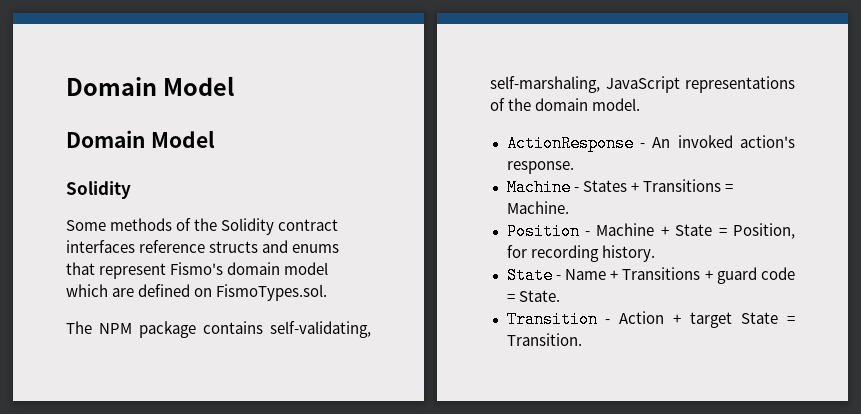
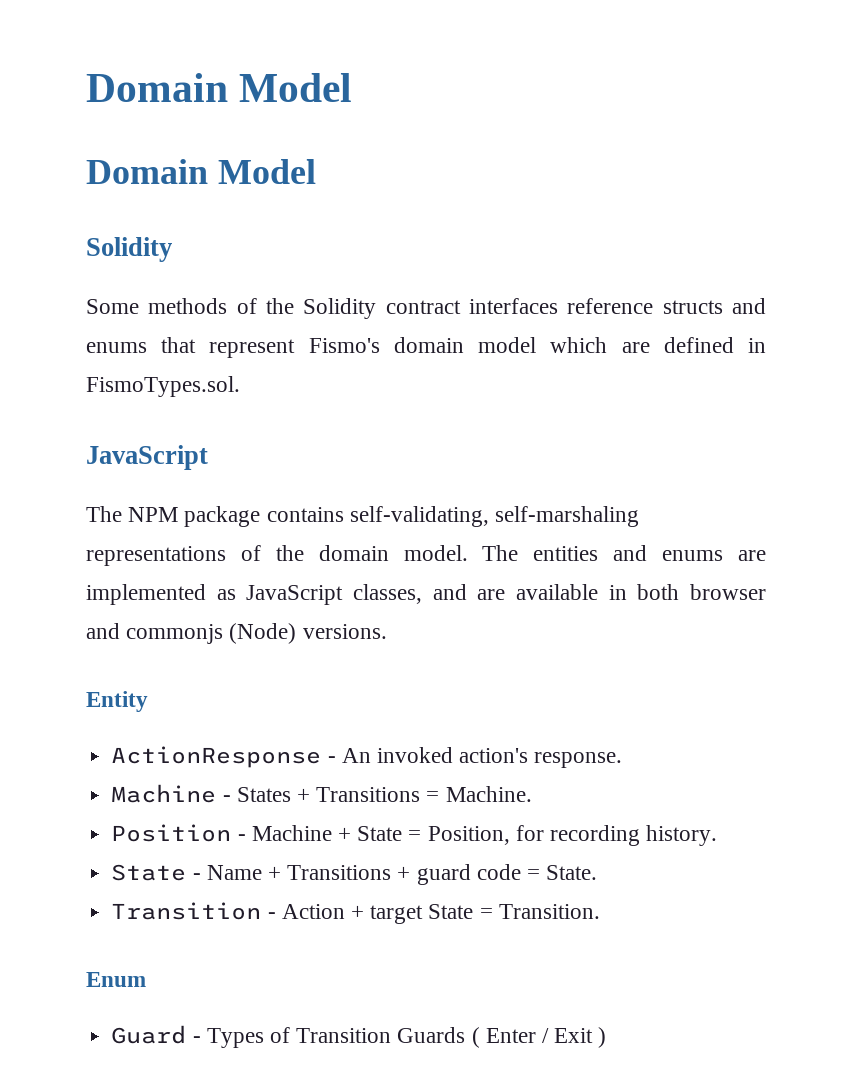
- Some methods of the Solidity contract interfaces reference structs and enums that represent Fismo's domain model which are defined on FismoTypes.sol.
+ Some methods of the Solidity contract interfaces reference structs and enums that represent Fismo's domain model which are defined in FismoTypes.sol.
+ JavaScript
- The NPM package contains self-validating, self-marshaling, JavaScript representations of the domain model.
+ The NPM package contains self-validating, self-marshaling representations of the domain model. The entities and enums are implemented as JavaScript classes, and are available in both browser and commonjs (Node) versions.
+ Entity
+ Enum
+ Guard - Types of Transition Guards ( Enter / Exit )

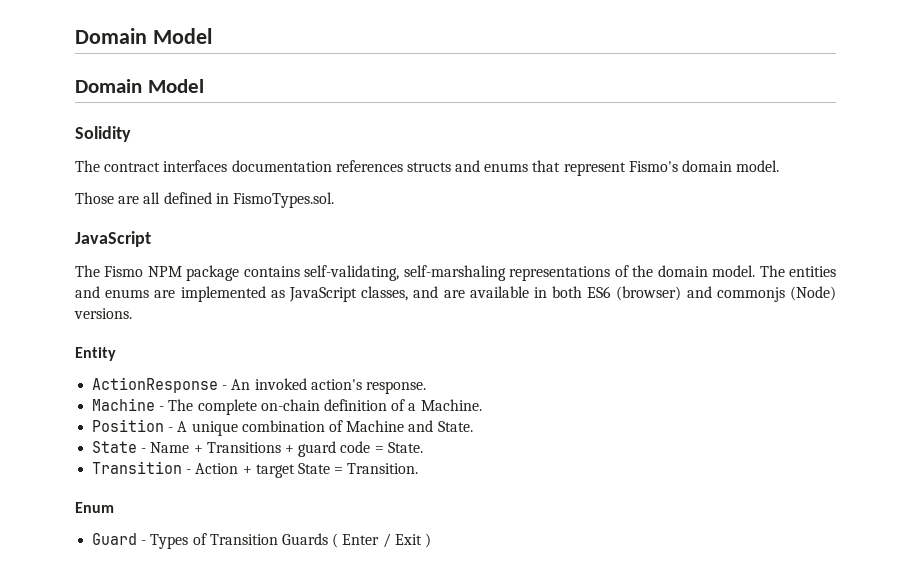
- Some methods of the Solidity contract interfaces reference structs and enums that represent Fismo's domain model which are defined in FismoTypes.sol.
+ The contract interfaces documentation references structs and enums that represent Fismo's domain model.
+ Those are all defined in FismoTypes.sol.
- The NPM package contains self-validating, self-marshaling representations of the domain model.
+ The Fismo NPM package contains self-validating, self-marshaling representations of the domain model.
- The entities and enums are implemented as JavaScript classes, and are available in both browser and commonjs (Node) versions.
+ The entities and enums are implemented as JavaScript classes, and are available in both ES6 (browser) and commonjs (Node) versions.
- Machine - States + Transitions = Machine.
- Position - Machine + State = Position, for recording history.
+ Machine - The complete on-chain definition of a Machine.
+ Position - A unique combination of Machine and State.

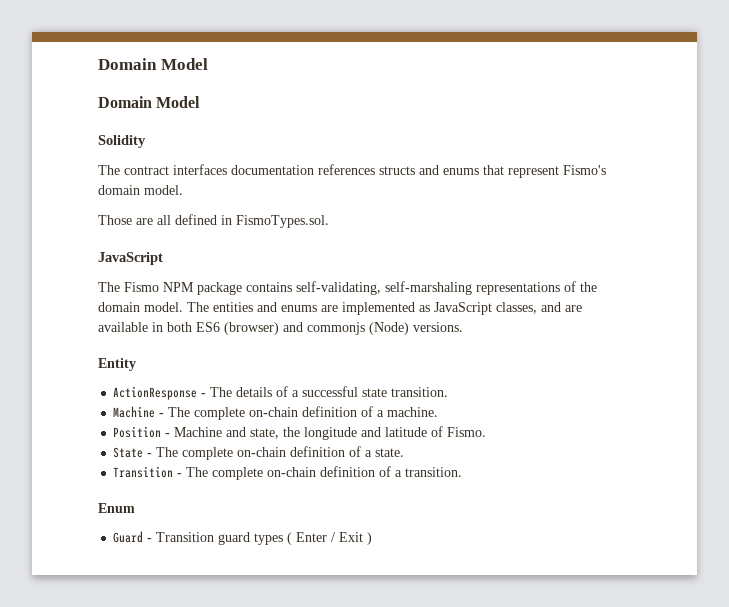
- ActionResponse - An invoked action's response.
+ ActionResponse - The details of a successful state transition.
- Machine - The complete on-chain definition of a Machine.
+ Machine - The complete on-chain definition of a machine.
- Position - A unique combination of Machine and State.
- State - Name + Transitions + guard code = State.
- Transition - Action + target State = Transition.
+ Position - Machine and state, the longitude and latitude of Fismo.
+ State - The complete on-chain definition of a state.
+ Transition - The complete on-chain definition of a transition.
- Guard - Types of Transition Guards ( Enter / Exit )
+ Guard - Transition guard types ( Enter / Exit )

